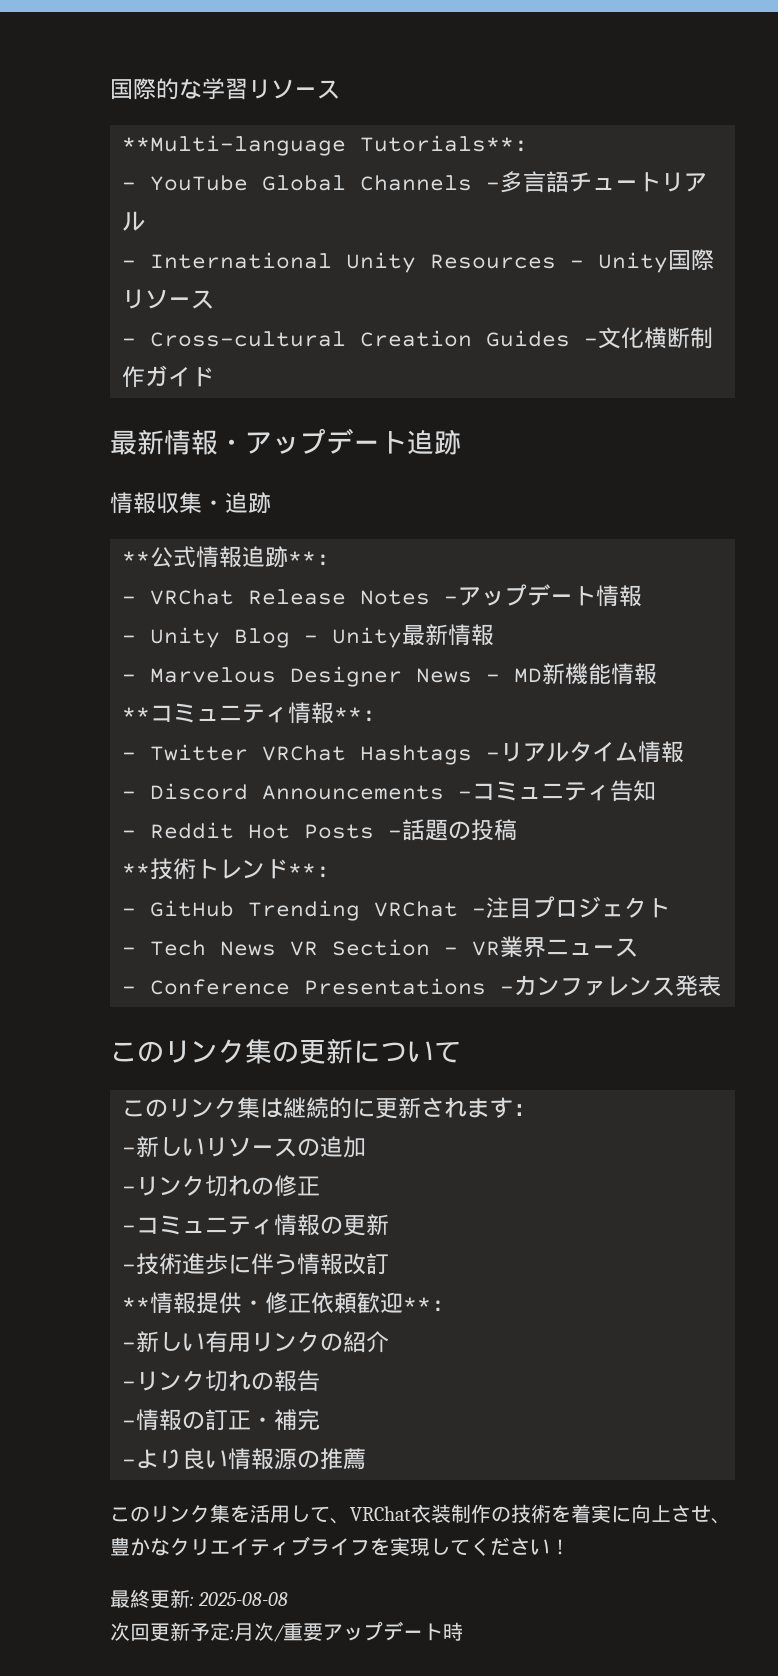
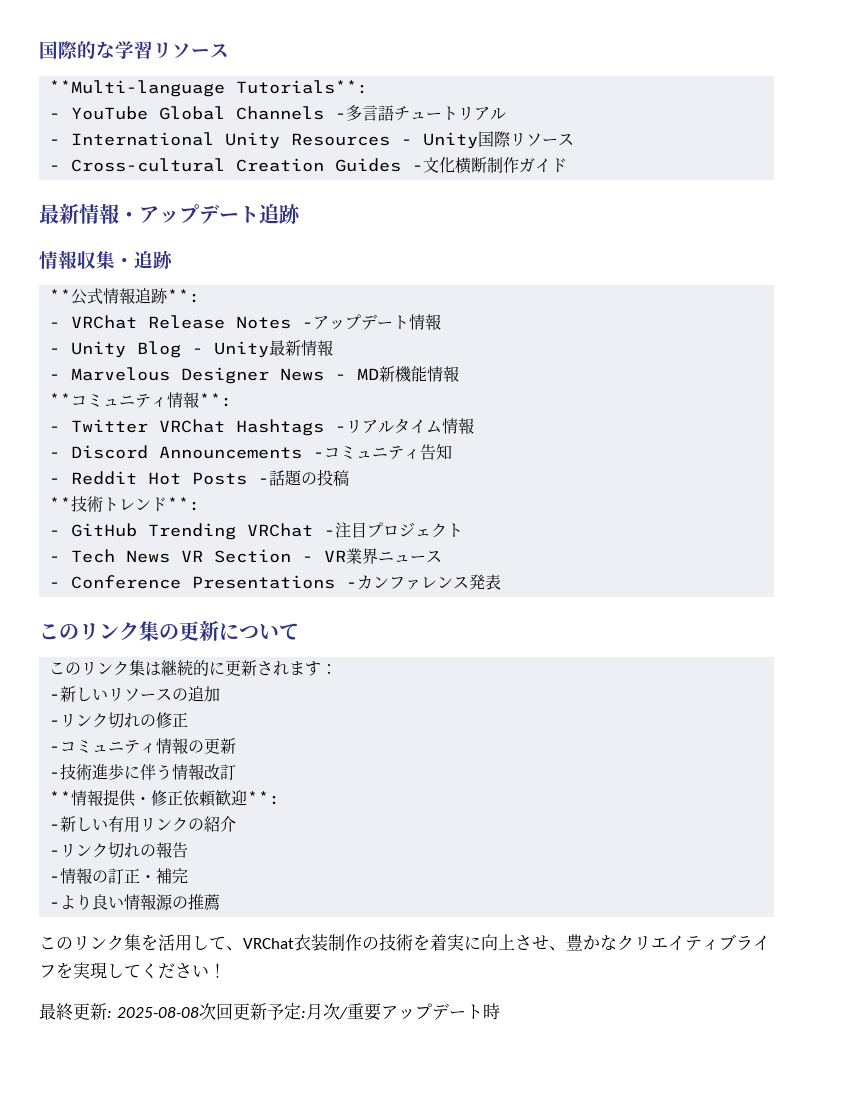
- 最終更新: 2025-08-08
- 次回更新予定:月次/重要アップデート時
+ 最終更新: 2025-08-08次回更新予定:月次/重要アップデート時

